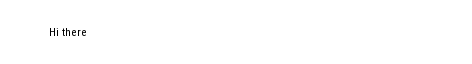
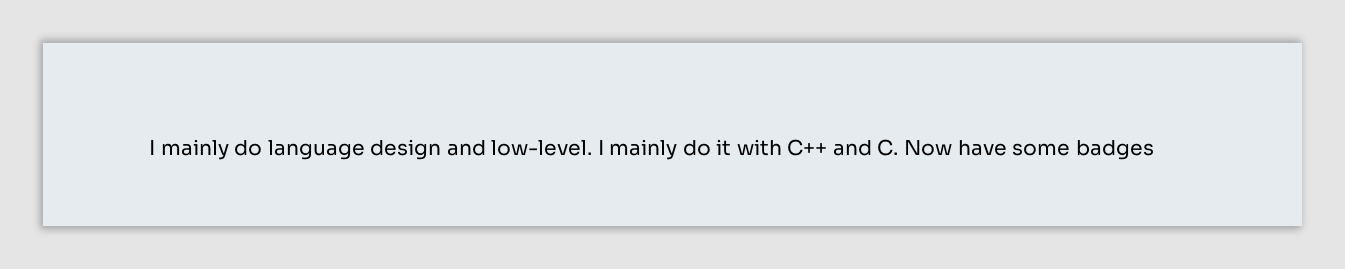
- Hi there
+ I mainly do language design and low-level. I mainly do it with C++ and C. Now have some badges

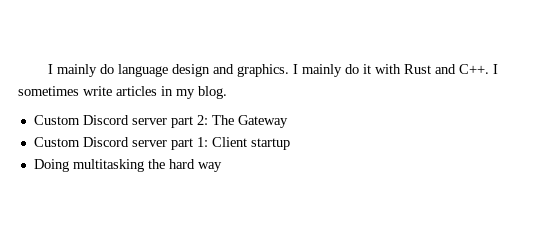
- I mainly do language design and low-level.
+ I mainly do language design and graphics.
- I mainly do it with C++ and C. Now have some badges
+ I mainly do it with Rust and C++. I sometimes write articles in my blog.
+ Custom Discord server part 2: The Gateway
+ Custom Discord server part 1: Client startup
+ Doing multitasking the hard way

